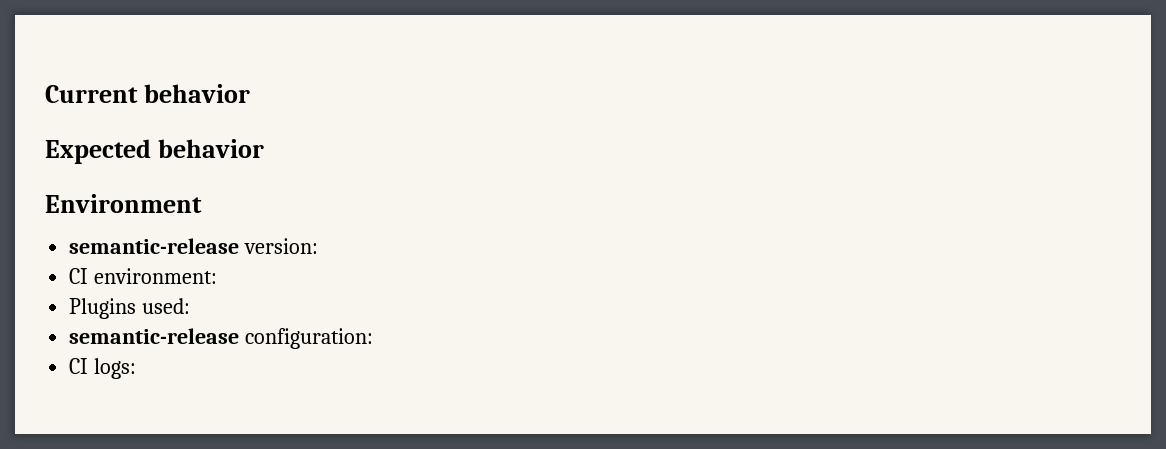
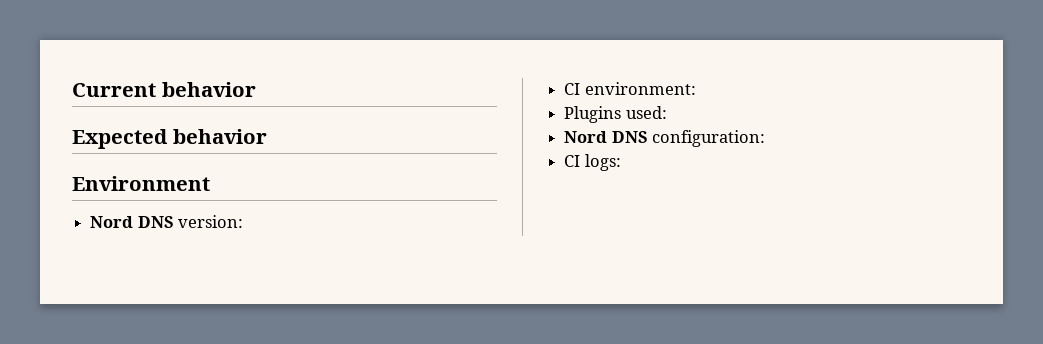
- semantic-release version:
+ Nord DNS version:
- semantic-release configuration:
+ Nord DNS configuration:

